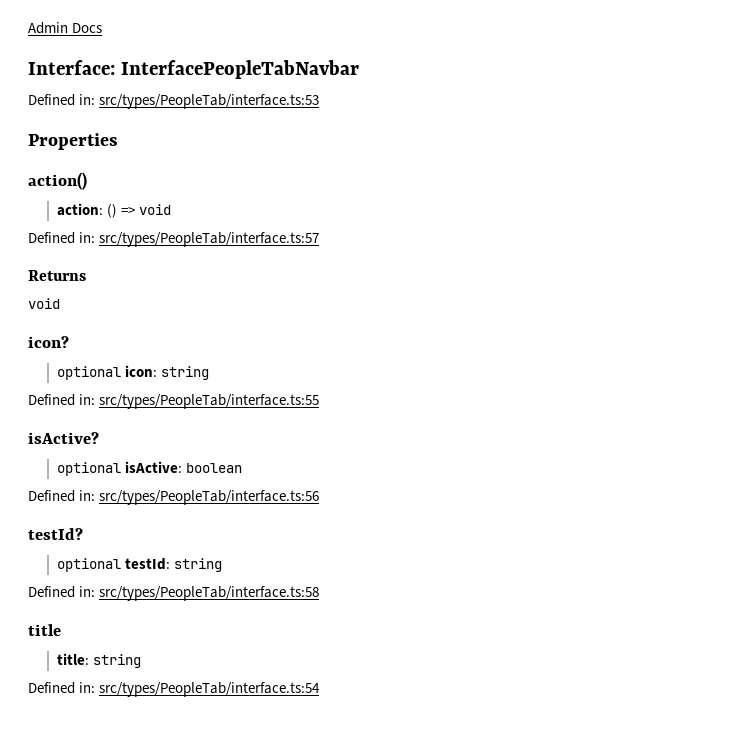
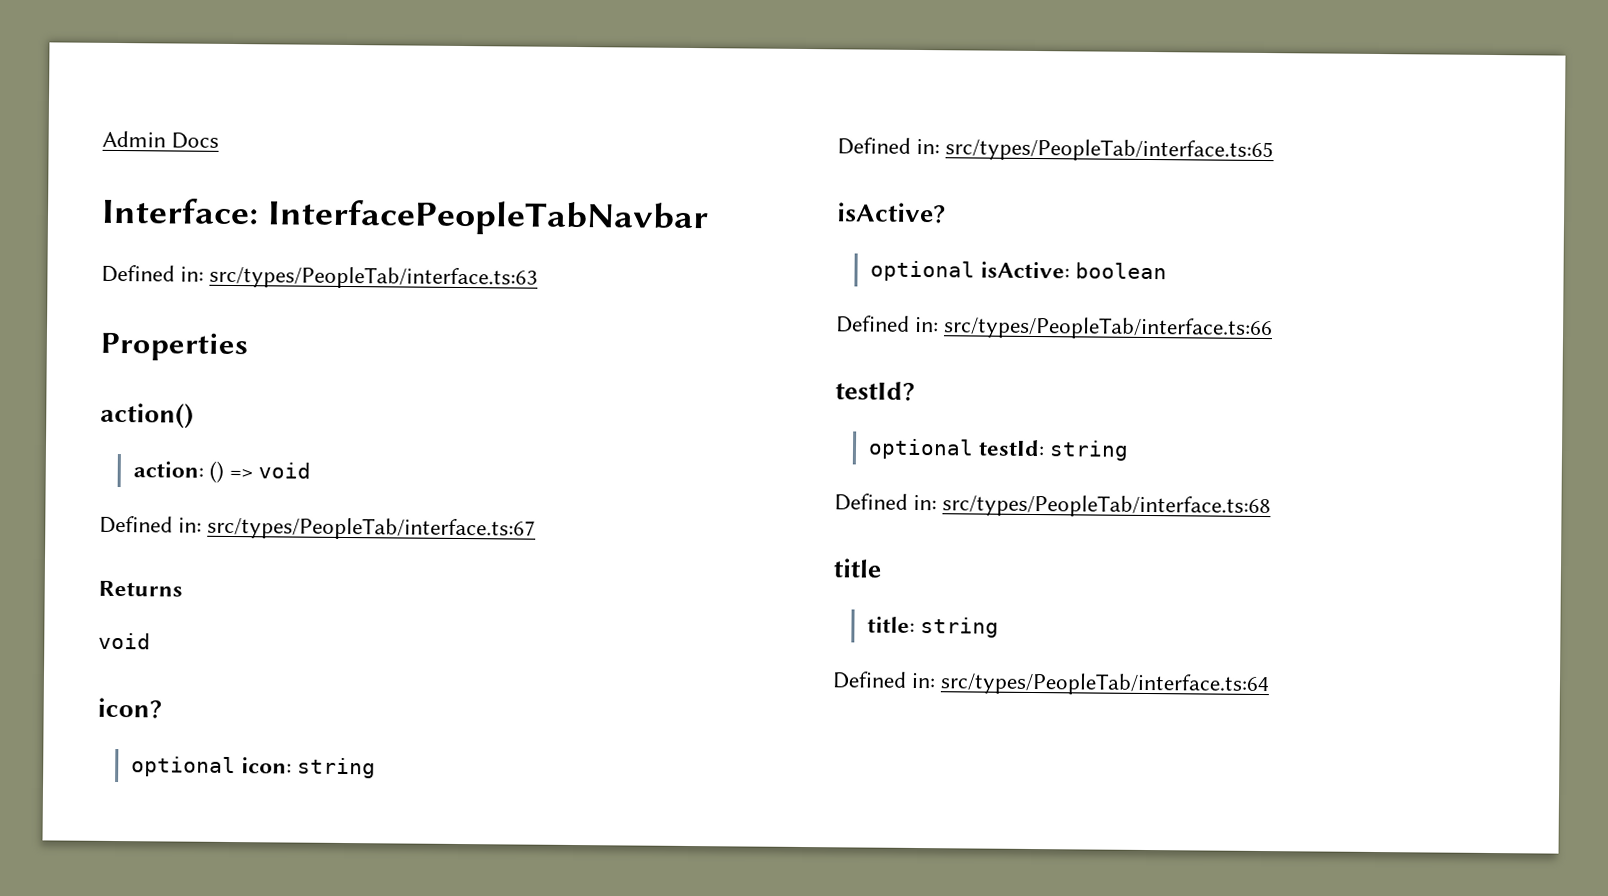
- Defined in: src/types/PeopleTab/interface.ts:53
+ Defined in: src/types/PeopleTab/interface.ts:63
- Defined in: src/types/PeopleTab/interface.ts:57
+ Defined in: src/types/PeopleTab/interface.ts:67
- Defined in: src/types/PeopleTab/interface.ts:55
+ Defined in: src/types/PeopleTab/interface.ts:65
- Defined in: src/types/PeopleTab/interface.ts:56
+ Defined in: src/types/PeopleTab/interface.ts:66
- Defined in: src/types/PeopleTab/interface.ts:58
+ Defined in: src/types/PeopleTab/interface.ts:68
- Defined in: src/types/PeopleTab/interface.ts:54
+ Defined in: src/types/PeopleTab/interface.ts:64

